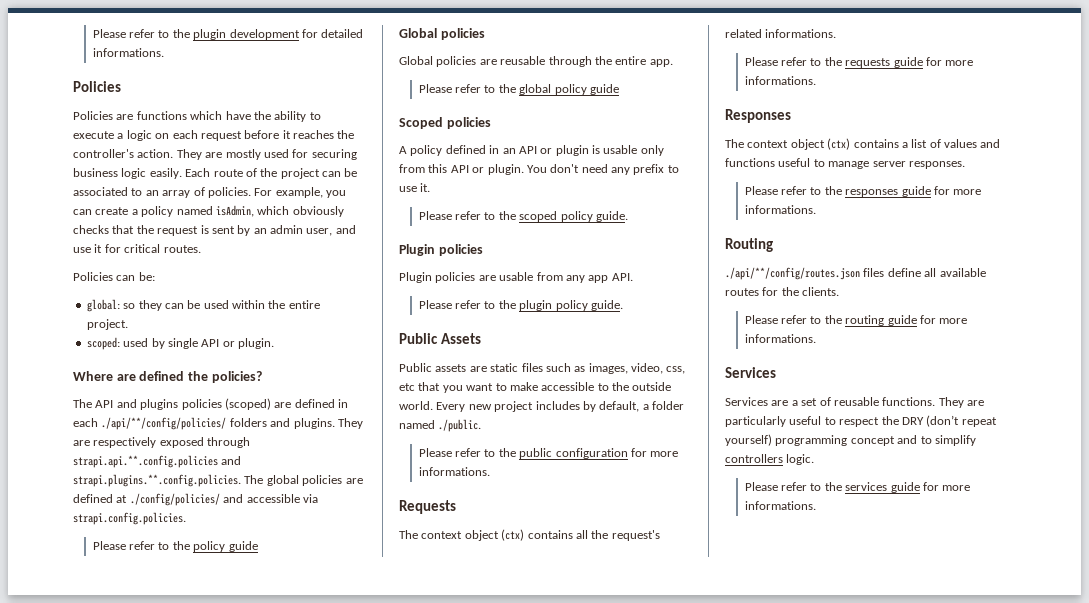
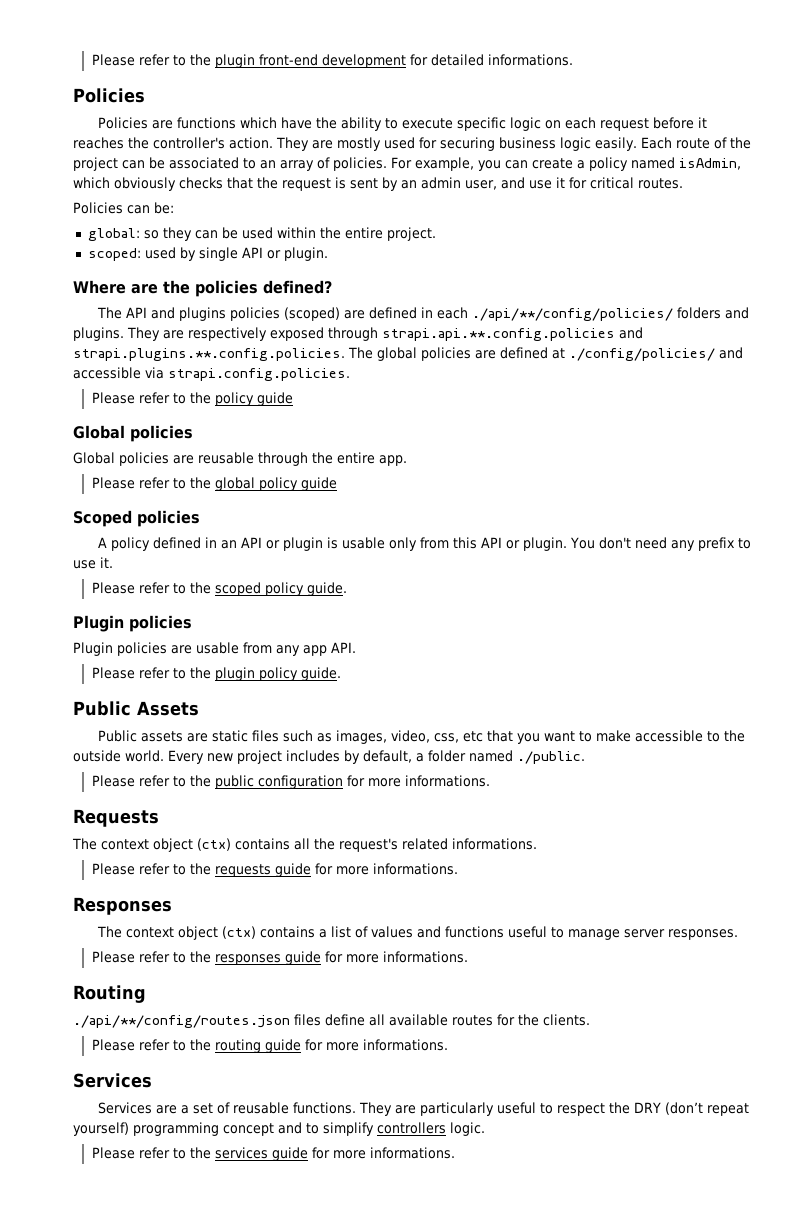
- Please refer to the plugin development for detailed informations.
+ Please refer to the plugin front-end development for detailed informations.
- Policies are functions which have the ability to execute a logic on each request before it reaches the controller's action.
+ Policies are functions which have the ability to execute specific logic on each request before it reaches the controller's action.
- Where are defined the policies?
+ Where are the policies defined?

